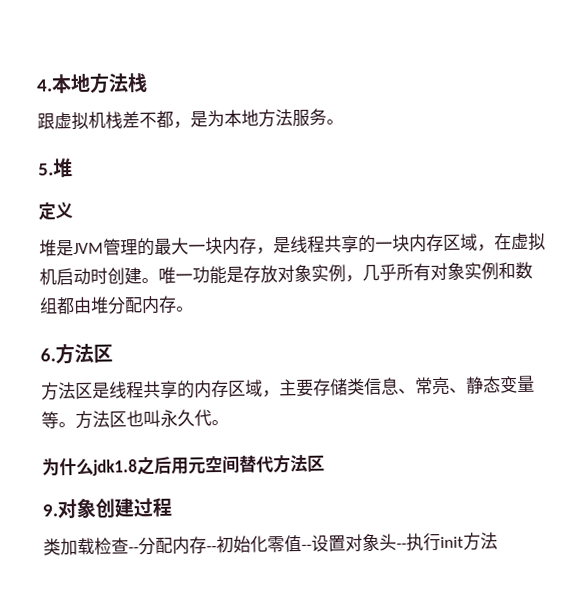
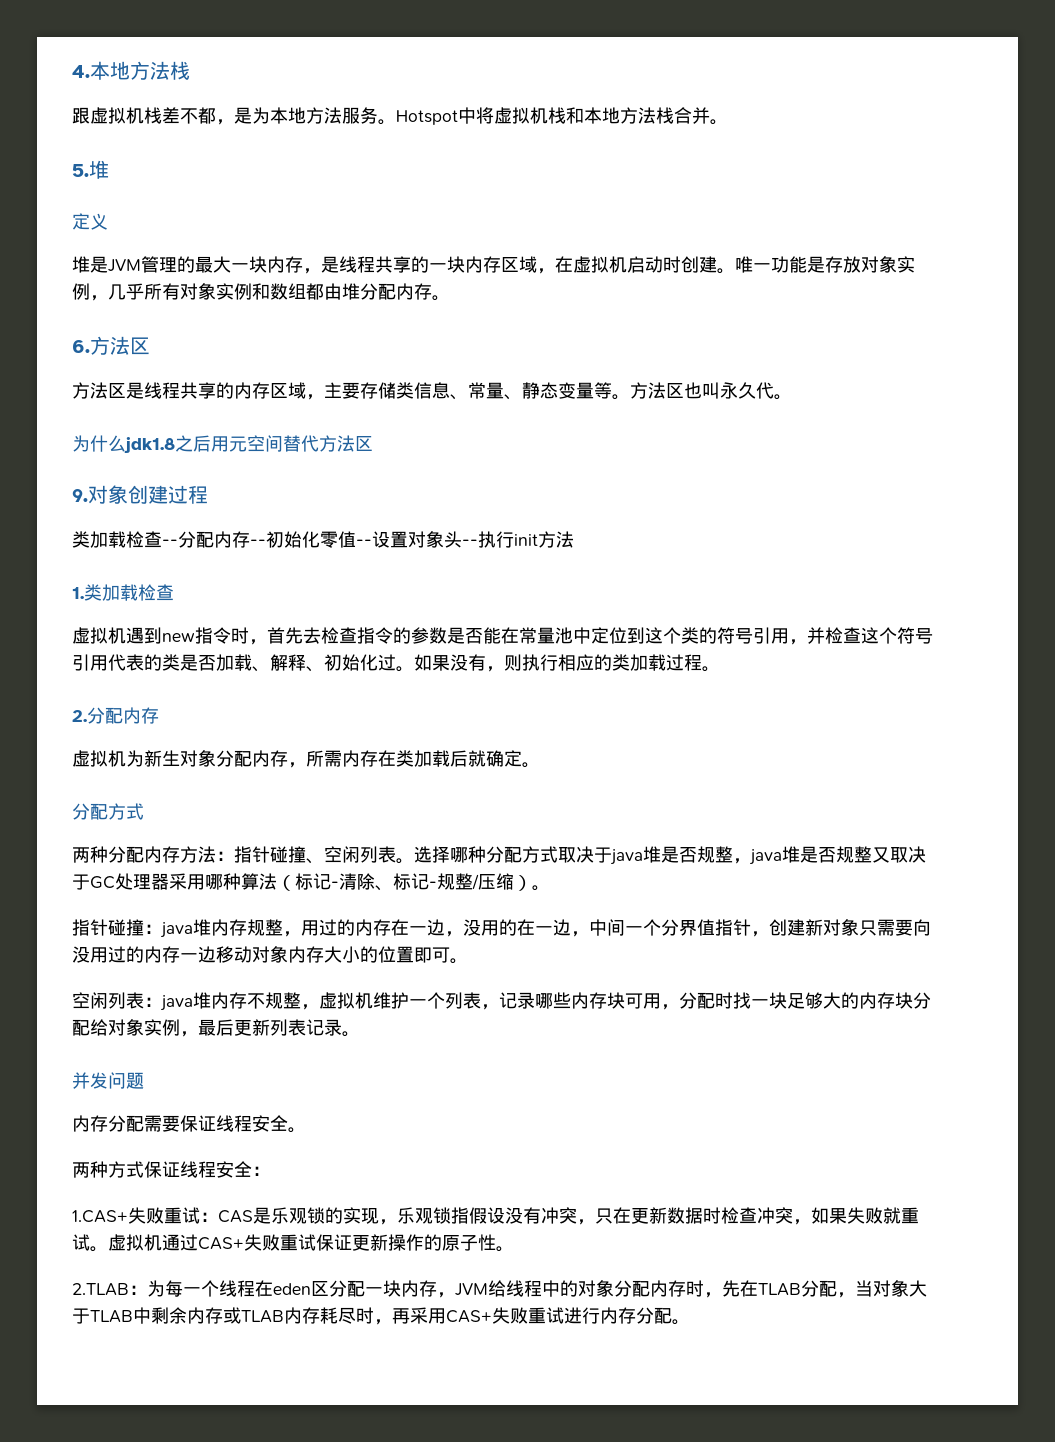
+ Hotspot中将虚拟机栈和本地方法栈合并。
- 方法区是线程共享的内存区域，主要存储类信息、常亮、静态变量等。
+ 方法区是线程共享的内存区域，主要存储类信息、常量、静态变量等。
+ 1.类加载检查
+ 虚拟机遇到new指令时，首先去检查指令的参数是否能在常量池中定位到这个类的符号引用，并检查这个符号引用代表的类是否加载、解释、初始化过。如果没有，则执行相应的类加载过程。
+ 2.分配内存
+ 虚拟机为新生对象分配内存，所需内存在类加载后就确定。
+ 分配方式
+ 两种分配内存方法：指针碰撞、空闲列表。选择哪种分配方式取决于java堆是否规整，java堆是否规整又取决于GC处理器采用哪种算法（标记-清除、标记-规整/压缩）。
+ 指针碰撞：java堆内存规整，用过的内存在一边，没用的在一边，中间一个分界值指针，创建新对象只需要向没用过的内存一边移动对象内存大小的位置即可。
+ 空闲列表：java堆内存不规整，虚拟机维护一个列表，记录哪些内存块可用，分配时找一块足够大的内存块分配给对象实例，最后更新列表记录。
+ 并发问题
+ 内存分配需要保证线程安全。
+ 两种方式保证线程安全：
+ 1.CAS+失败重试：CAS是乐观锁的实现，乐观锁指假设没有冲突，只在更新数据时检查冲突，如果失败就重试。虚拟机通过CAS+失败重试保证更新操作的原子性。
+ 2.TLAB：为每一个线程在eden区分配一块内存，JVM给线程中的对象分配内存时，先在TLAB分配，当对象大于TLAB中剩余内存或TLAB内存耗尽时，再采用CAS+失败重试进行内存分配。

